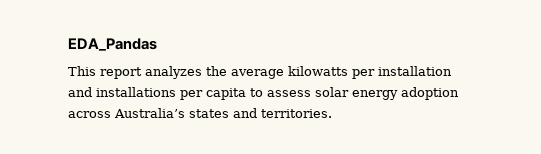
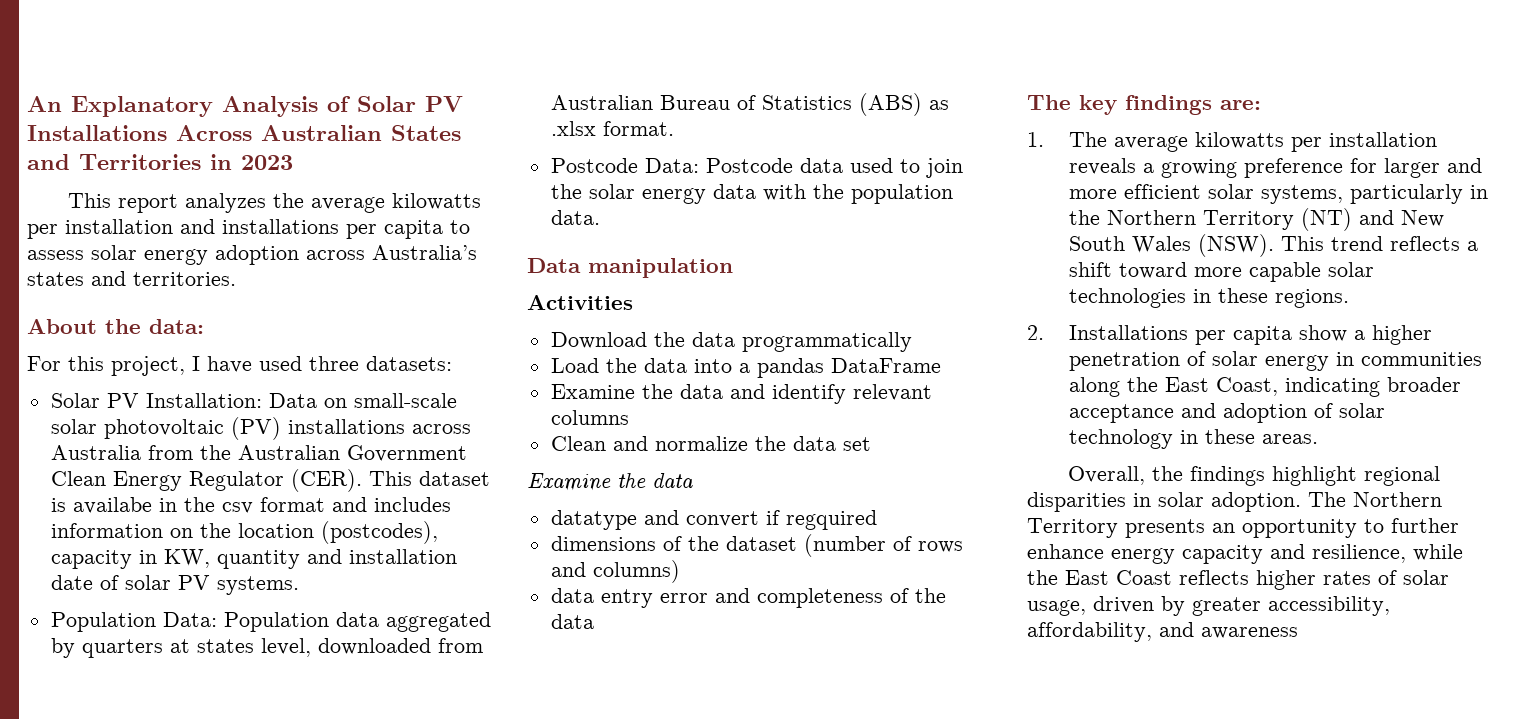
- EDA_Pandas
+ An Explanatory Analysis of Solar PV Installations Across Australian States and Territories in 2023
+ About the data:
+ For this project, I have used three datasets:
+ Solar PV Installation: Data on small-scale solar photovoltaic (PV) installations across Australia from the Australian Government Clean Energy Regulator (CER). This dataset is availabe in the csv format and includes information on the location (postcodes), capacity in KW, quantity and installation date of solar PV systems.
+ Population Data: Population data aggregated by quarters at states level, downloaded from Australian Bureau of Statistics (ABS) as .xlsx format.
+ Postcode Data: Postcode data used to join the solar energy data with the population data.
+ Data manipulation
+ Activities
+ Download the data programmatically
+ Load the data into a pandas DataFrame
+ Examine the data and identify relevant columns
+ Clean and normalize the data set
+ Examine the data
+ datatype and convert if regquired
+ dimensions of the dataset (number of rows and columns)
+ data entry error and completeness of the data
+ The key findings are:
+ 1. The average kilowatts per installation reveals a growing preference for larger and more efficient solar systems, particularly in the Northern Territory (NT) and New South Wales (NSW). This trend reflects a shift toward more capable solar technologies in these regions.
+ 2. Installations per capita show a higher penetration of solar energy in communities along the East Coast, indicating broader acceptance and adoption of solar technology in these areas.
+ Overall, the findings highlight regional disparities in solar adoption. The Northern Territory presents an opportunity to further enhance energy capacity and resilience, while the East Coast reflects higher rates of solar usage, driven by greater accessibility, affordability, and awareness

